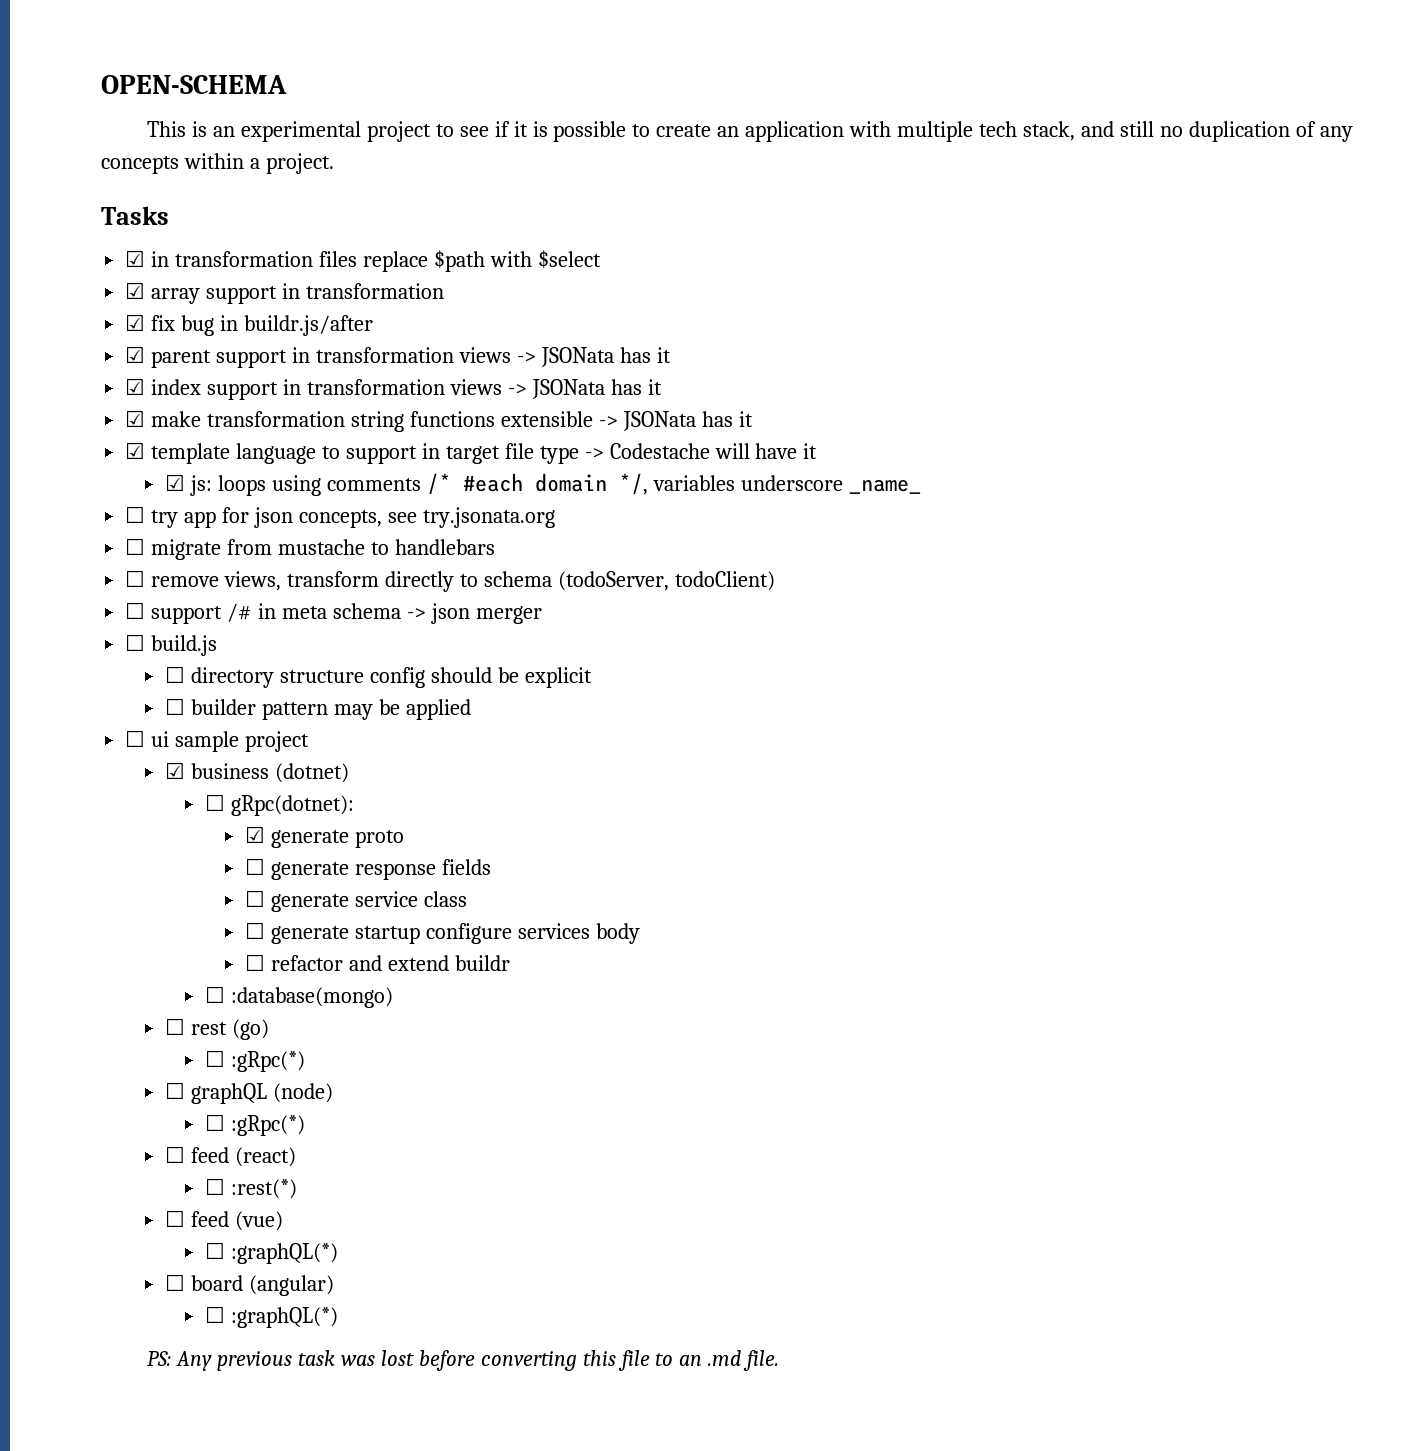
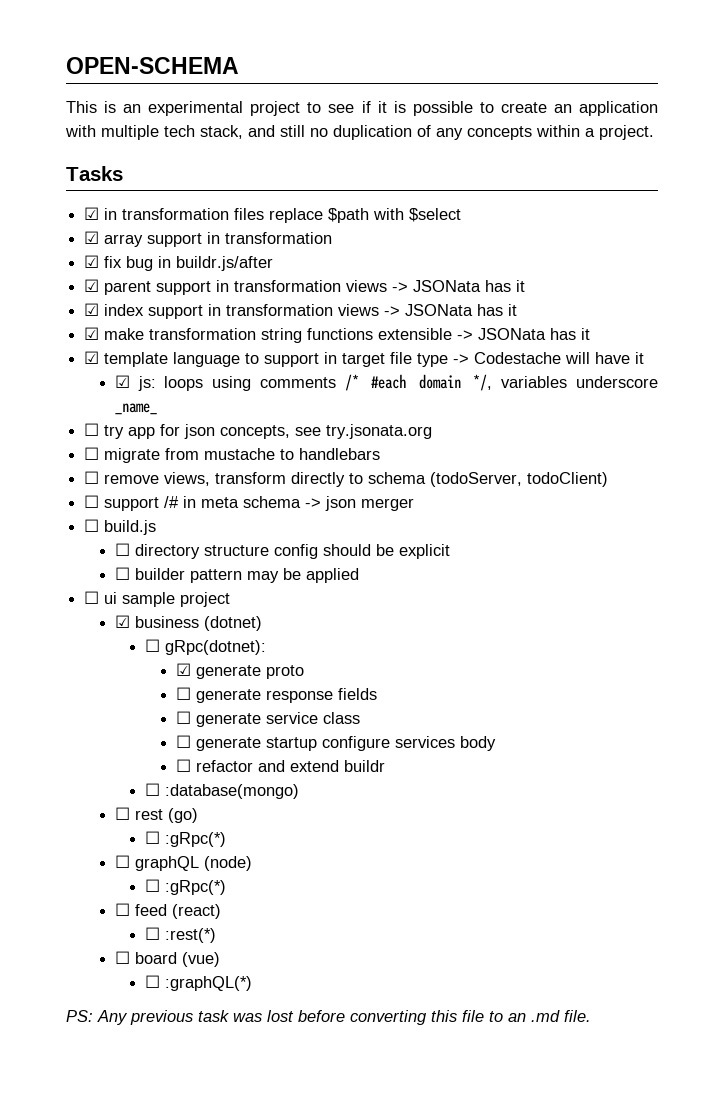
- ☐ feed (vue)
+ ☐ board (vue)
- ☐ board (angular)
- ☐ :graphQL(*)

